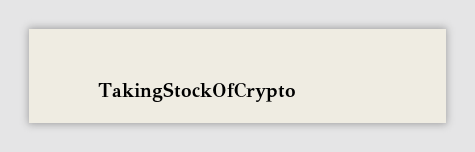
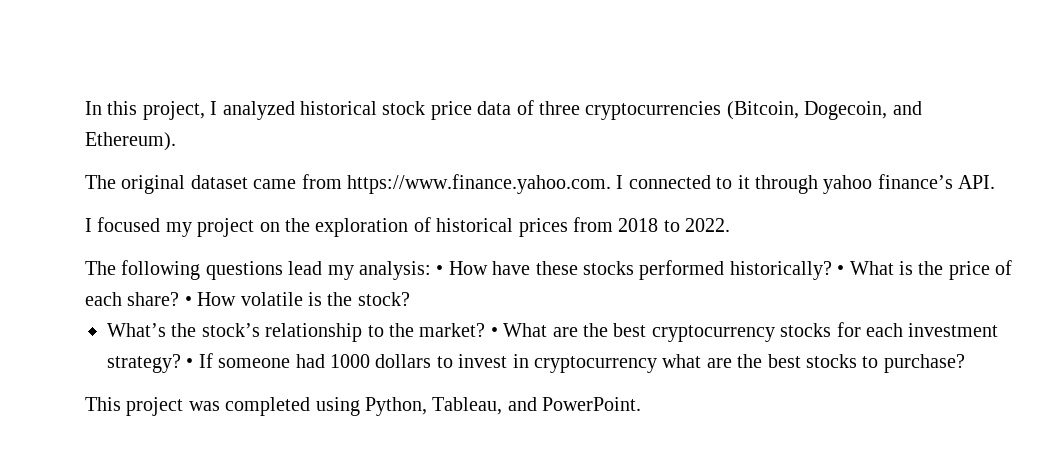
- TakingStockOfCrypto
+ In this project, I analyzed historical stock price data of three cryptocurrencies (Bitcoin, Dogecoin, and Ethereum).
+ The original dataset came from https://www.finance.yahoo.com. I connected to it through yahoo finance’s API.
+ I focused my project on the exploration of historical prices from 2018 to 2022.
+ The following questions lead my analysis: • How have these stocks performed historically? • What is the price of each share? • How volatile is the stock?
+ What’s the stock’s relationship to the market? • What are the best cryptocurrency stocks for each investment strategy? • If someone had 1000 dollars to invest in cryptocurrency what are the best stocks to purchase?
+ This project was completed using Python, Tableau, and PowerPoint.

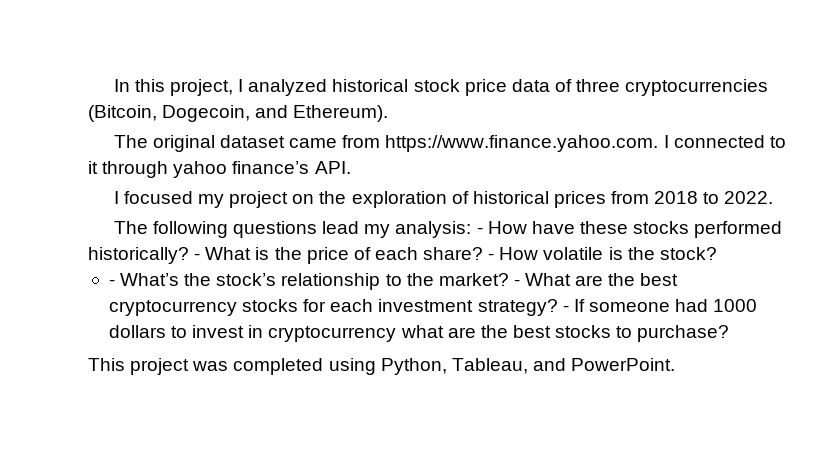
- The following questions lead my analysis: • How have these stocks performed historically?
+ The following questions lead my analysis: - How have these stocks performed historically?
- • What is the price of each share?
+ - What is the price of each share?
- • How volatile is the stock?
+ - How volatile is the stock?
- What’s the stock’s relationship to the market?
+ - What’s the stock’s relationship to the market?
- • What are the best cryptocurrency stocks for each investment strategy?
+ - What are the best cryptocurrency stocks for each investment strategy?
- • If someone had 1000 dollars to invest in cryptocurrency what are the best stocks to purchase?
+ - If someone had 1000 dollars to invest in cryptocurrency what are the best stocks to purchase?

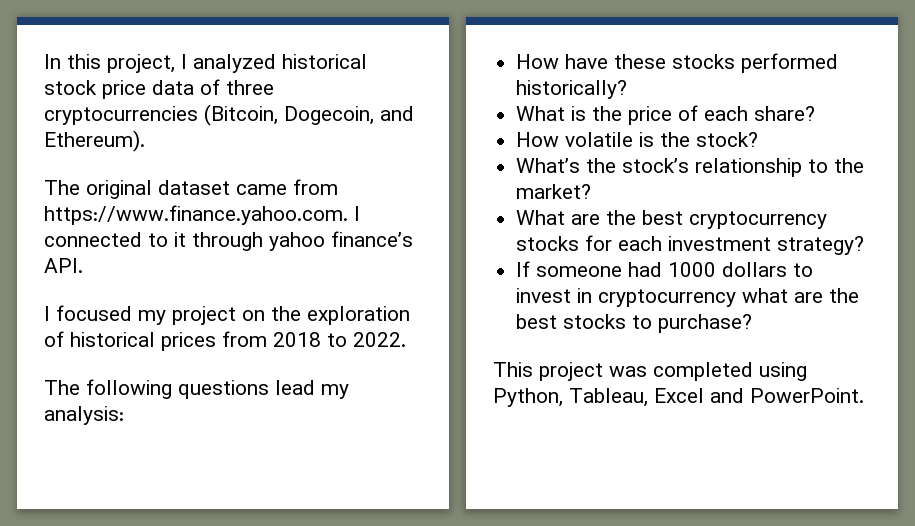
- The following questions lead my analysis: - How have these stocks performed historically? - What is the price of each share? - How volatile is the stock?
+ The following questions lead my analysis:
+ How have these stocks performed historically?
+ What is the price of each share?
+ How volatile is the stock?
- - What’s the stock’s relationship to the market? - What are the best cryptocurrency stocks for each investment strategy? - If someone had 1000 dollars to invest in cryptocurrency what are the best stocks to purchase?
+ What’s the stock’s relationship to the market?
+ What are the best cryptocurrency stocks for each investment strategy?
+ If someone had 1000 dollars to invest in cryptocurrency what are the best stocks to purchase?
- This project was completed using Python, Tableau, and PowerPoint.
+ This project was completed using Python, Tableau, Excel and PowerPoint.

